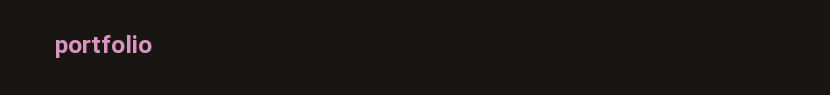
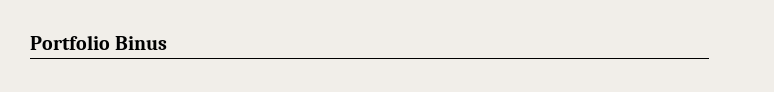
- portfolio
+ Portfolio Binus

